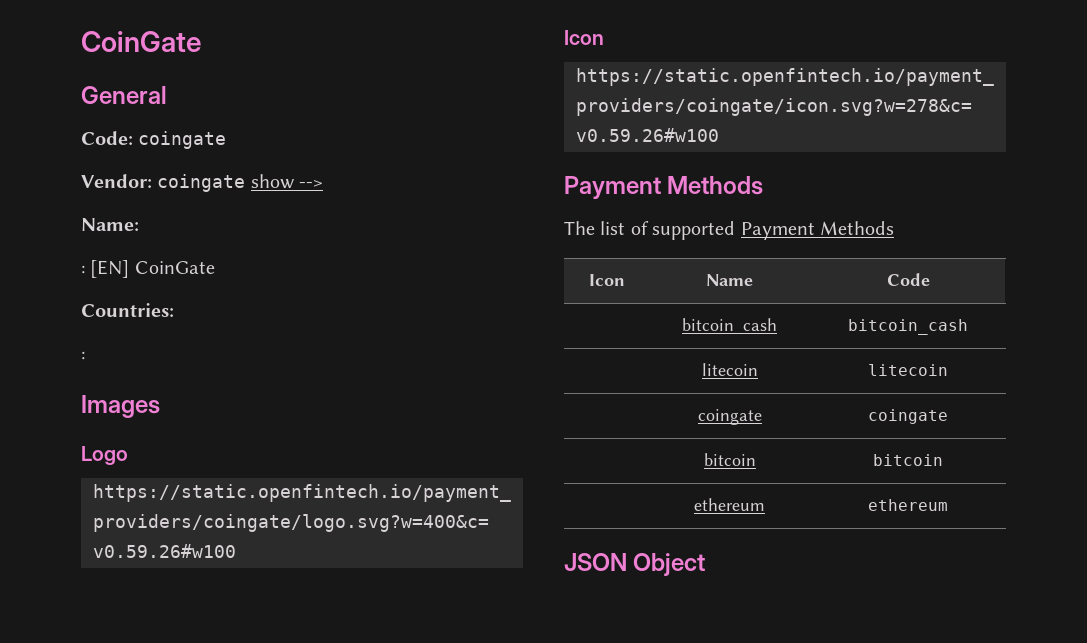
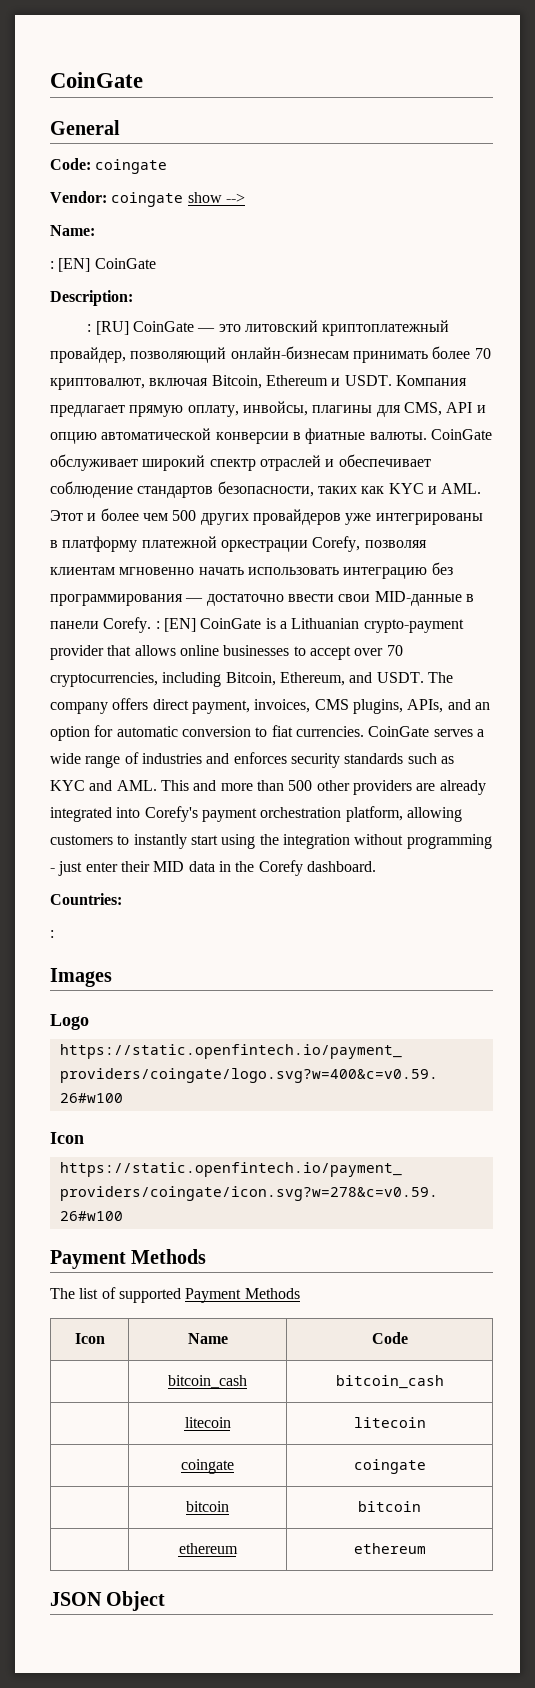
+ Description:
+ : [RU] CoinGate — это литовский криптоплатежный провайдер, позволяющий онлайн-бизнесам принимать более 70 криптовалют, включая Bitcoin, Ethereum и USDT. Компания предлагает прямую оплату, инвойсы, плагины для CMS, API и опцию автоматической конверсии в фиатные валюты. CoinGate обслуживает широкий спектр отраслей и обеспечивает соблюдение стандартов безопасности, таких как KYC и AML. Этот и более чем 500 других провайдеров уже интегрированы в платформу платежной оркестрации Corefy, позволяя клиентам мгновенно начать использовать интеграцию без программирования — достаточно ввести свои MID-данные в панели Corefy. : [EN] CoinGate is a Lithuanian crypto-payment provider that allows online businesses to accept over 70 cryptocurrencies, including Bitcoin, Ethereum, and USDT. The company offers direct payment, invoices, CMS plugins, APIs, and an option for automatic conversion to fiat currencies. CoinGate serves a wide range of industries and enforces security standards such as KYC and AML. This and more than 500 other providers are already integrated into Corefy's payment orchestration platform, allowing customers to instantly start using the integration without programming - just enter their MID data in the Corefy dashboard.

